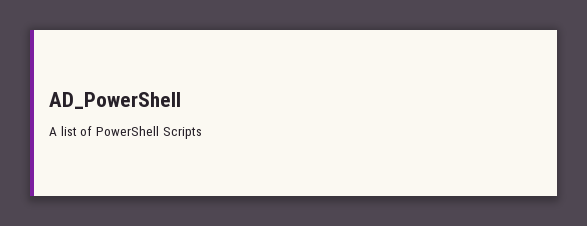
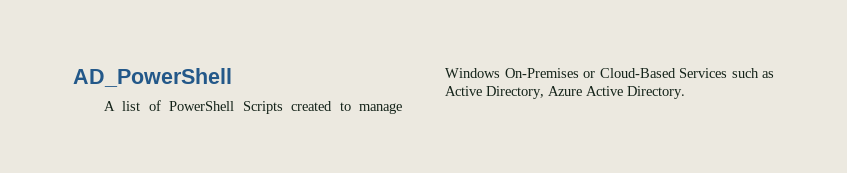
- A list of PowerShell Scripts
+ A list of PowerShell Scripts created to manage Windows On-Premises or Cloud-Based Services such as Active Directory, Azure Active Directory.

